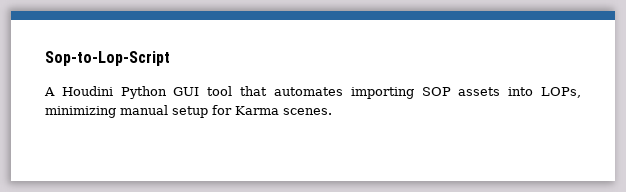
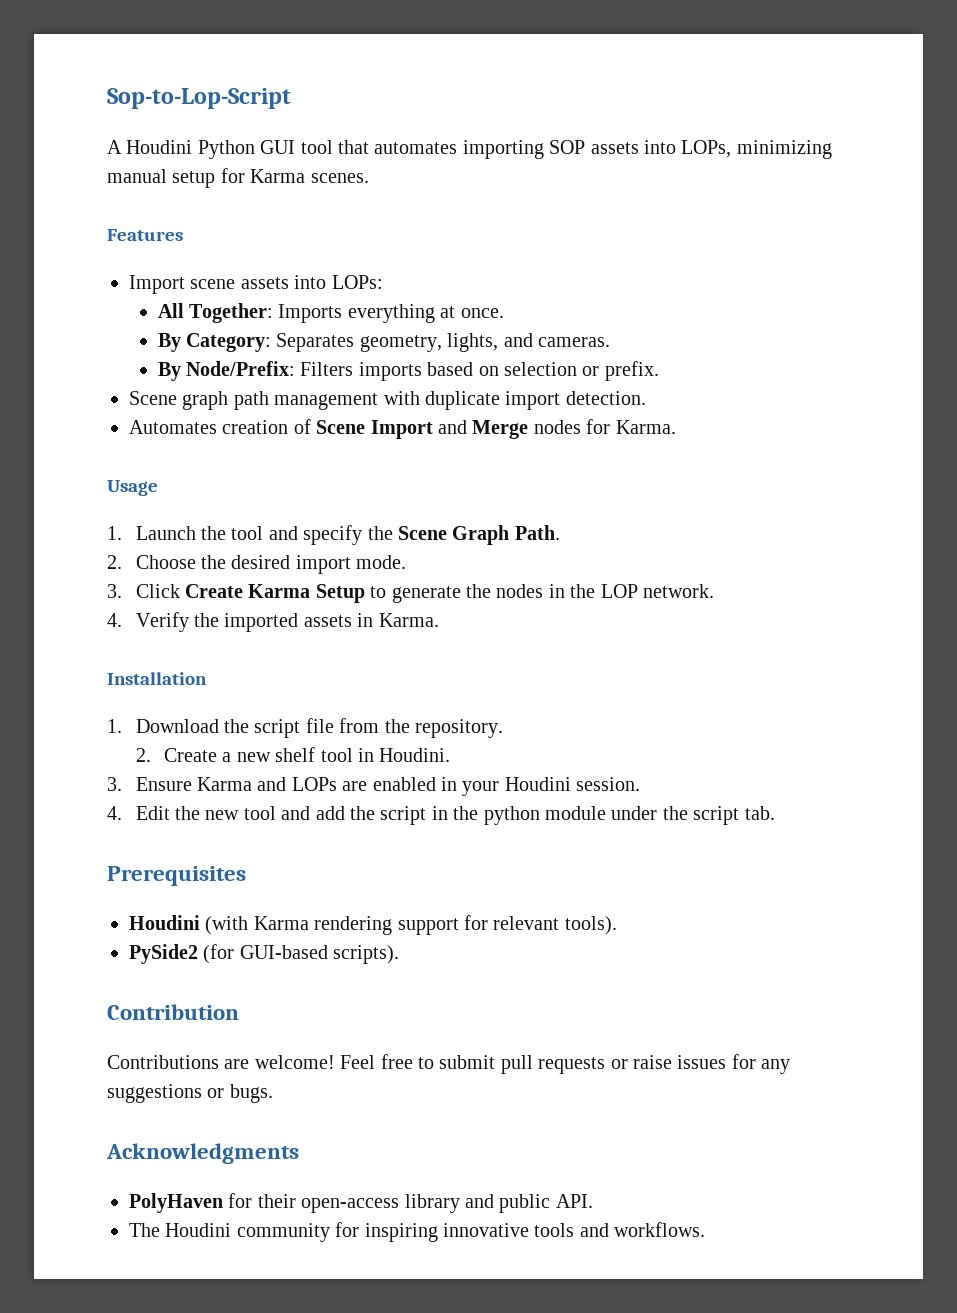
+ Features
+ Import scene assets into LOPs:
+ All Together: Imports everything at once.
+ By Category: Separates geometry, lights, and cameras.
+ By Node/Prefix: Filters imports based on selection or prefix.
+ Scene graph path management with duplicate import detection.
+ Automates creation of Scene Import and Merge nodes for Karma.
+ Usage
+ 1. Launch the tool and specify the Scene Graph Path.
+ 2. Choose the desired import mode.
+ 3. Click Create Karma Setup to generate the nodes in the LOP network.
+ 4. Verify the imported assets in Karma.
+ Installation
+ 1. Download the script file from the repository.
+ 2. Create a new shelf tool in Houdini.
+ 3. Ensure Karma and LOPs are enabled in your Houdini session.
+ 4. Edit the new tool and add the script in the python module under the script tab.
+ Prerequisites
+ Houdini (with Karma rendering support for relevant tools).
+ PySide2 (for GUI-based scripts).
+ Contribution
+ Contributions are welcome! Feel free to submit pull requests or raise issues for any suggestions or bugs.
+ Acknowledgments
+ PolyHaven for their open-access library and public API.
+ The Houdini community for inspiring innovative tools and workflows.

